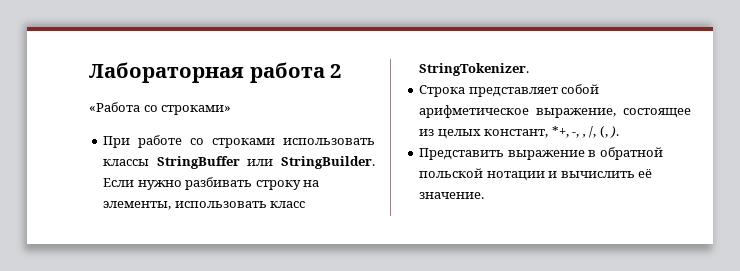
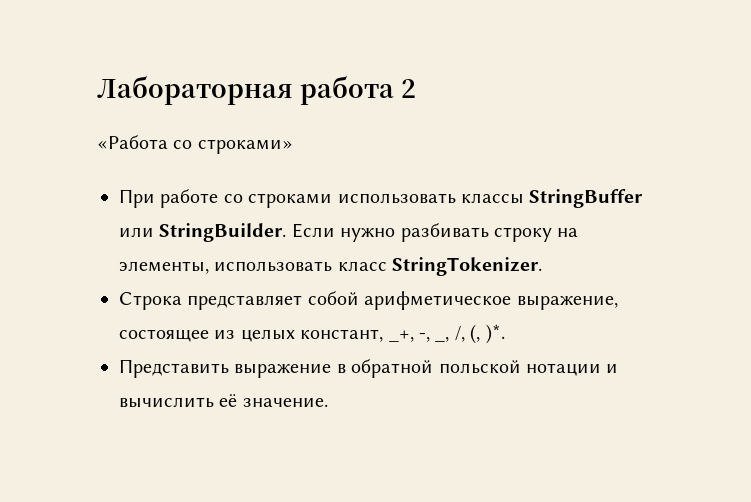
- Строка представляет собой арифметическое выражение, состоящее из целых констант, *+, -, , /, (, ).
+ Строка представляет собой арифметическое выражение, состоящее из целых констант, _+, -, _, /, (, )*.

